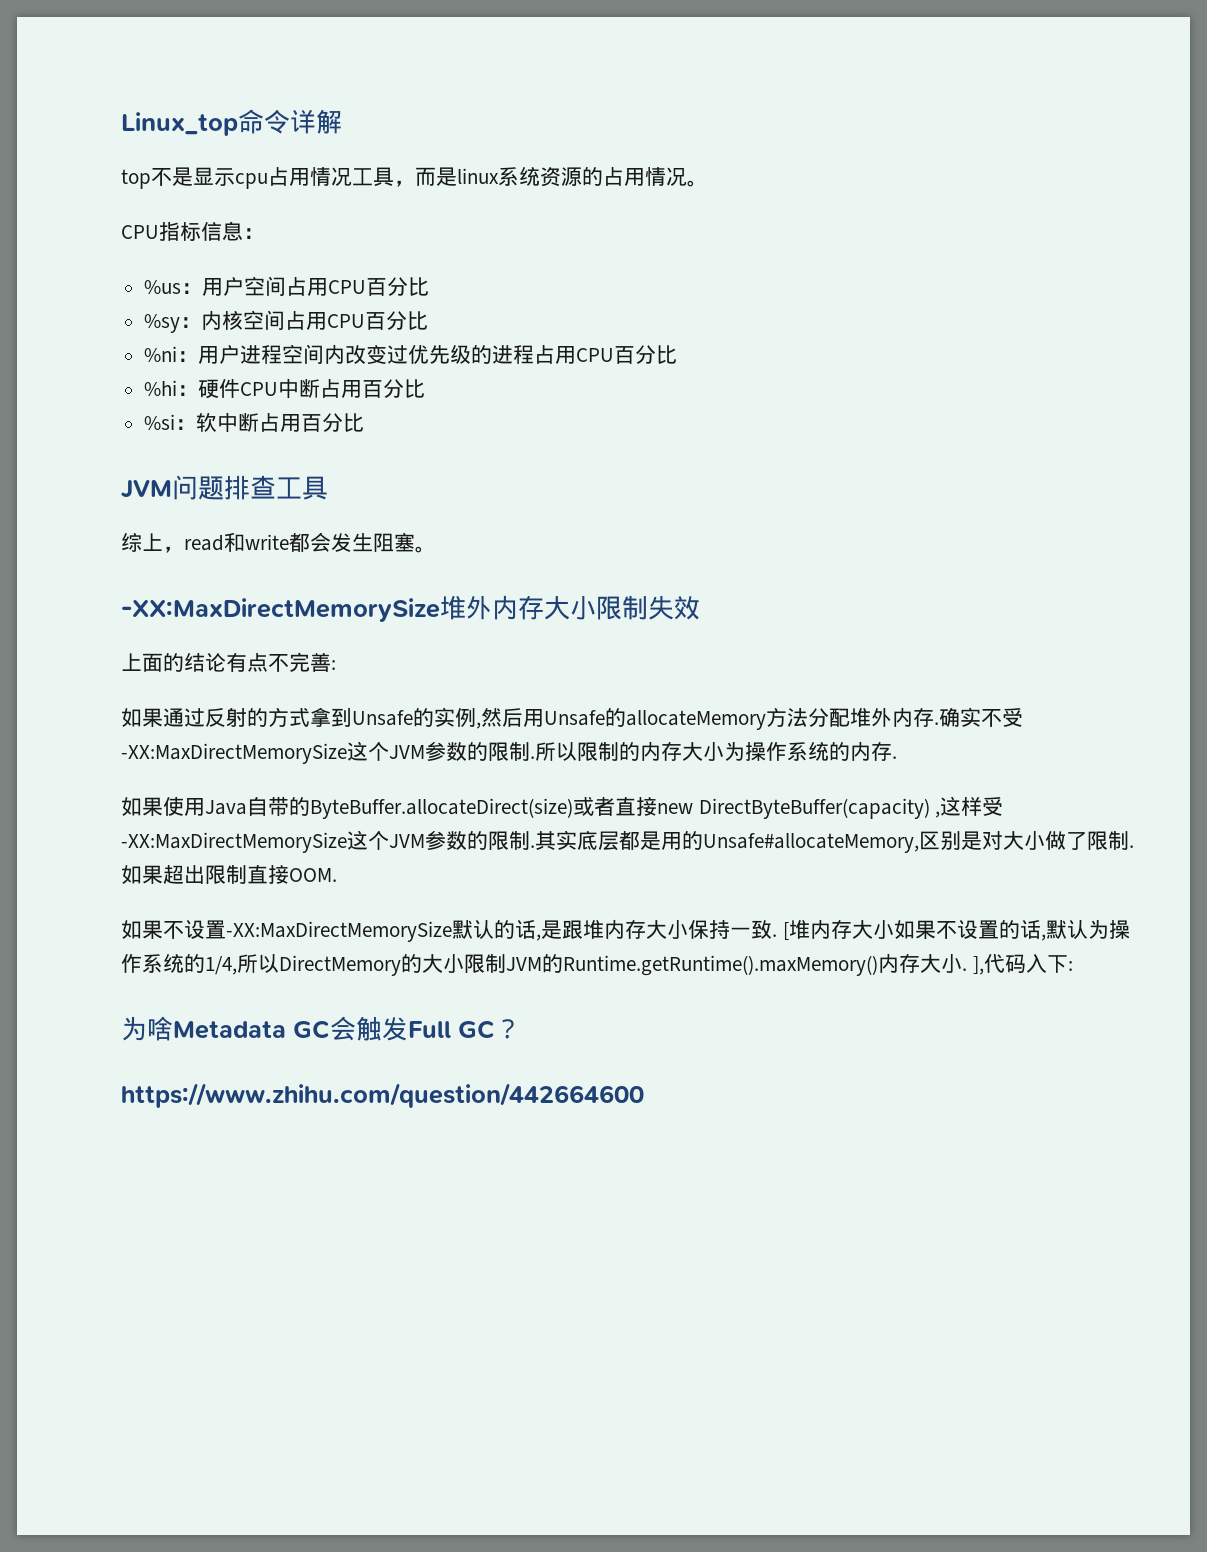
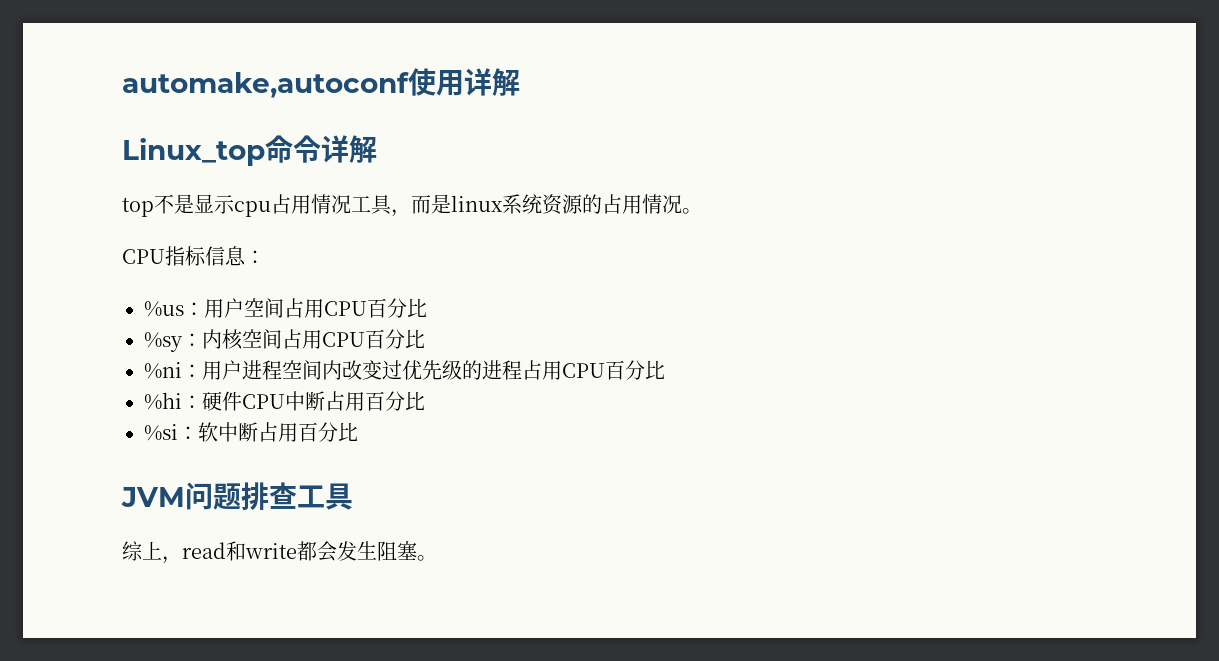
+ automake,autoconf使用详解
- -XX:MaxDirectMemorySize堆外内存大小限制失效
- 上面的结论有点不完善:
- 如果通过反射的方式拿到Unsafe的实例,然后用Unsafe的allocateMemory方法分配堆外内存.确实不受-XX:MaxDirectMemorySize这个JVM参数的限制.所以限制的内存大小为操作系统的内存.
- 如果使用Java自带的ByteBuffer.allocateDirect(size)或者直接new DirectByteBuffer(capacity) ,这样受-XX:MaxDirectMemorySize这个JVM参数的限制.其实底层都是用的Unsafe#allocateMemory,区别是对大小做了限制.如果超出限制直接OOM.
- 如果不设置-XX:MaxDirectMemorySize默认的话,是跟堆内存大小保持一致. [堆内存大小如果不设置的话,默认为操作系统的1/4,所以DirectMemory的大小限制JVM的Runtime.getRuntime().maxMemory()内存大小. ],代码入下:
- 为啥Metadata GC会触发Full GC？
- https://www.zhihu.com/question/442664600

